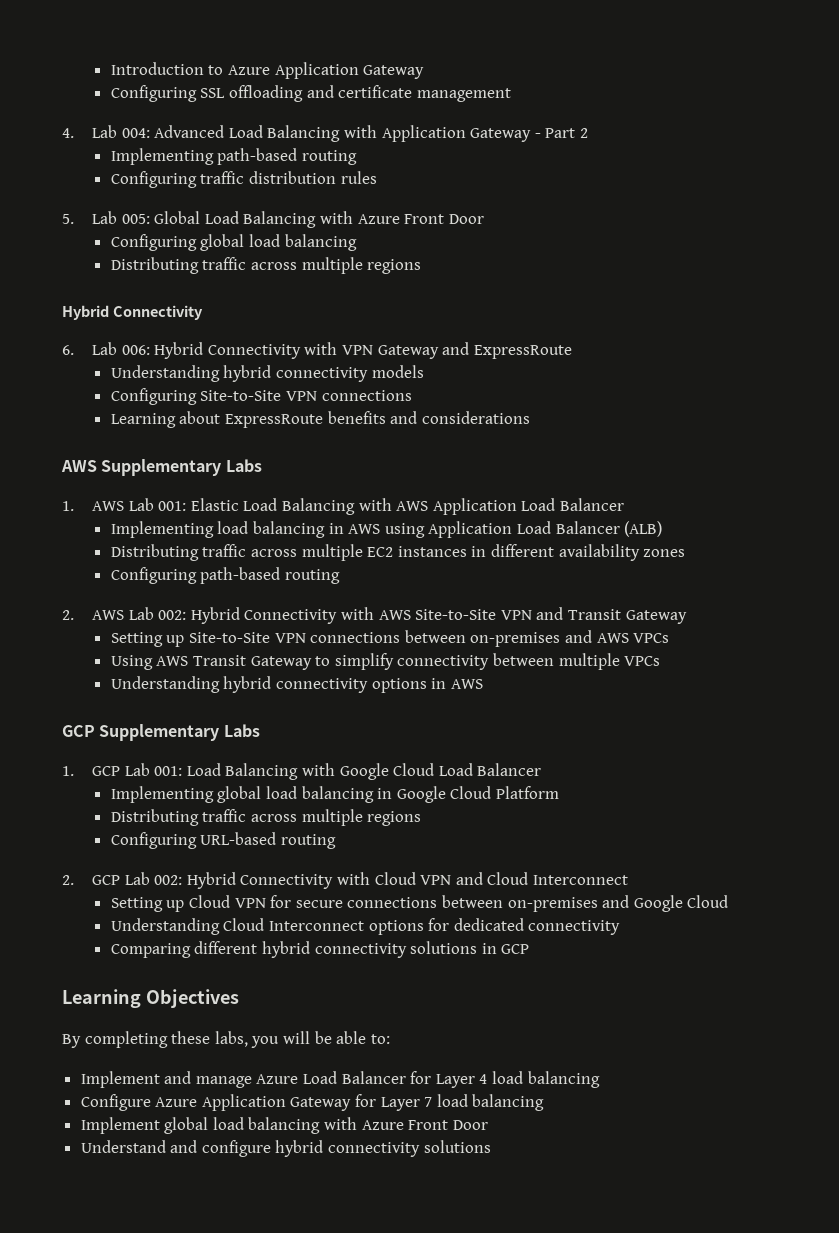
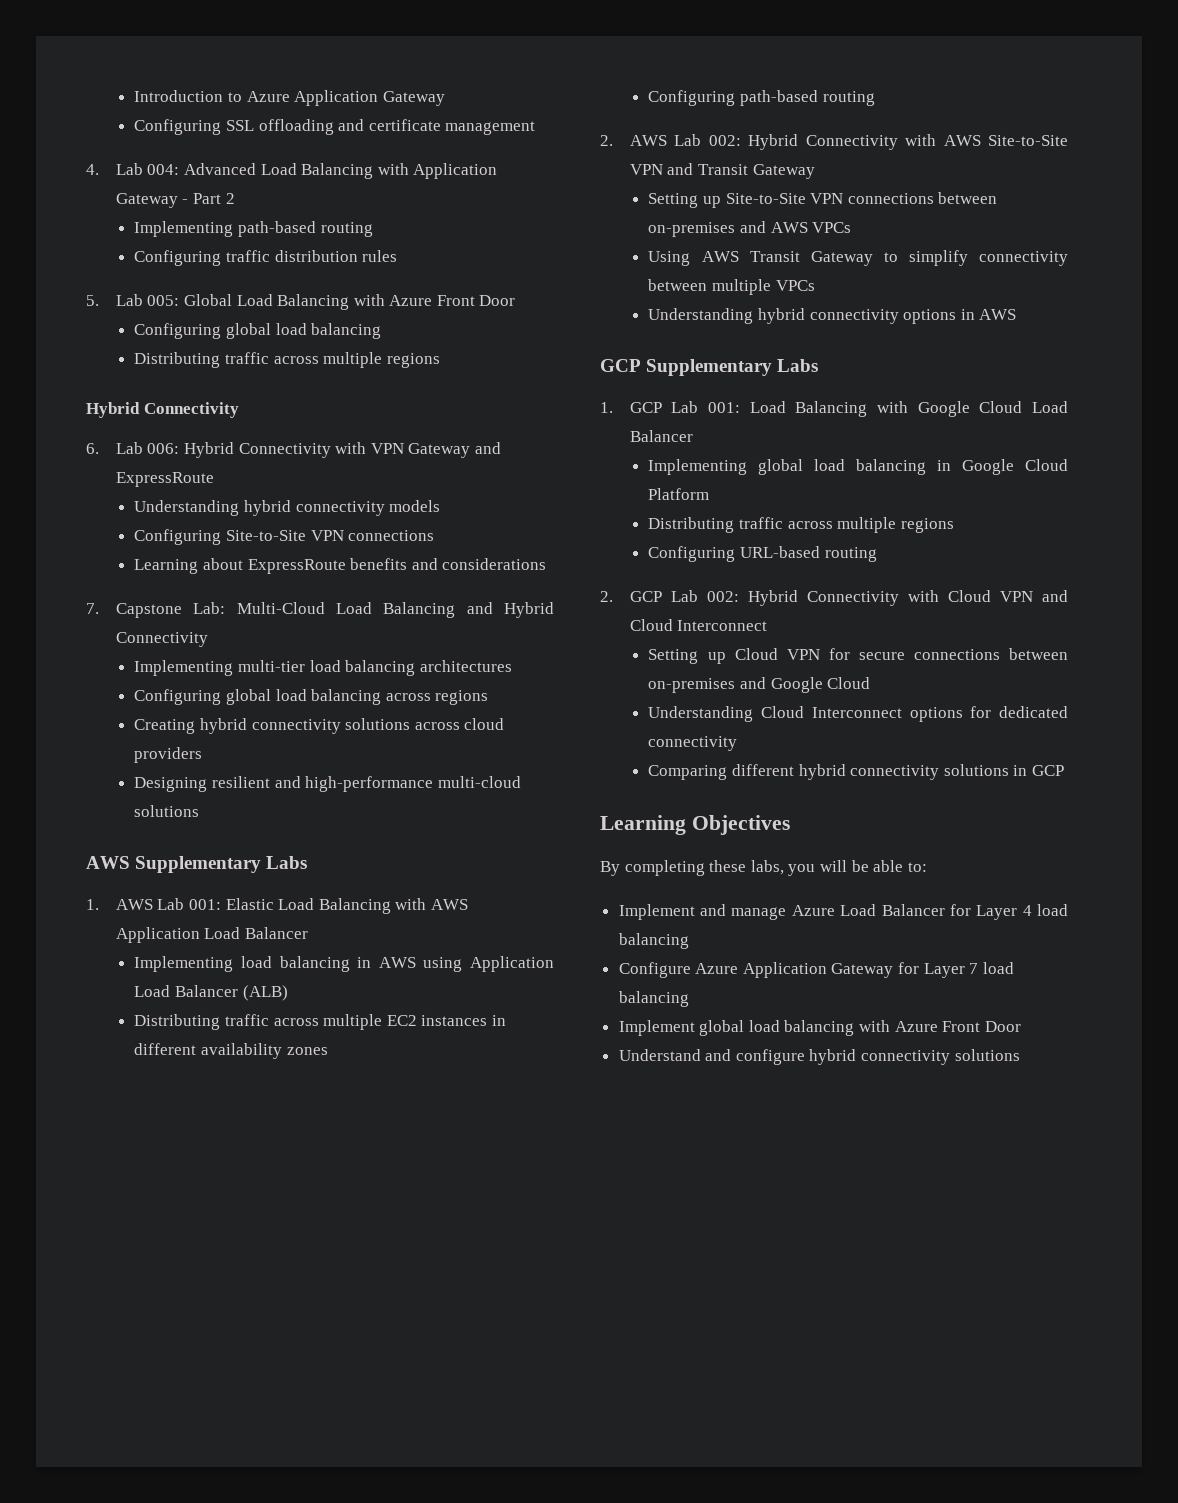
+ 7. Capstone Lab: Multi-Cloud Load Balancing and Hybrid Connectivity
+ Implementing multi-tier load balancing architectures
+ Configuring global load balancing across regions
+ Creating hybrid connectivity solutions across cloud providers
+ Designing resilient and high-performance multi-cloud solutions

